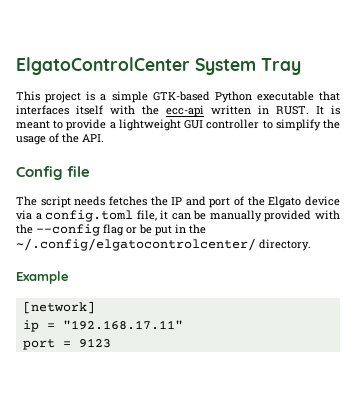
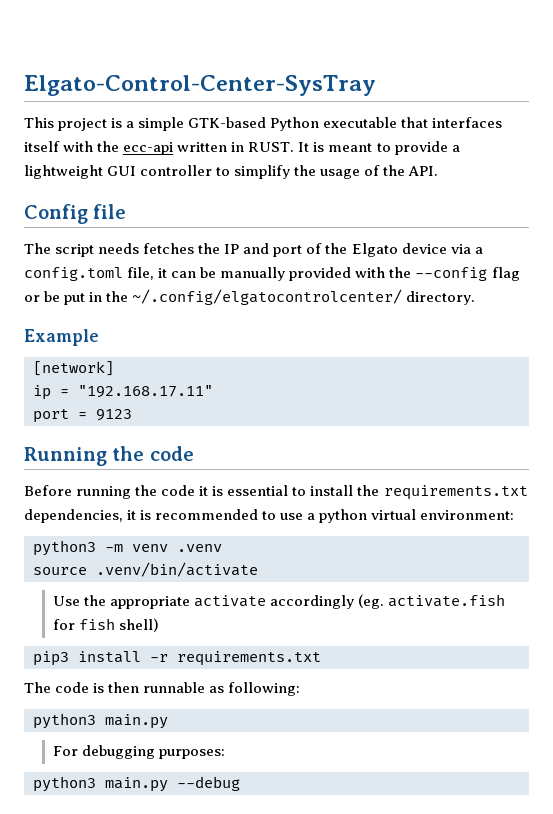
- ElgatoControlCenter System Tray
+ Elgato-Control-Center-SysTray
+ Running the code
+ Before running the code it is essential to install the requirements.txt dependencies, it is recommended to use a python virtual environment:
+ python3 -m venv .venv
+ source .venv/bin/activate
+ Use the appropriate activate accordingly (eg. activate.fish for fish shell)
+ pip3 install -r requirements.txt
+ The code is then runnable as following:
+ python3 main.py
+ For debugging purposes:
+ python3 main.py --debug

